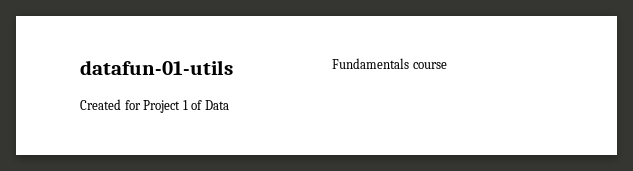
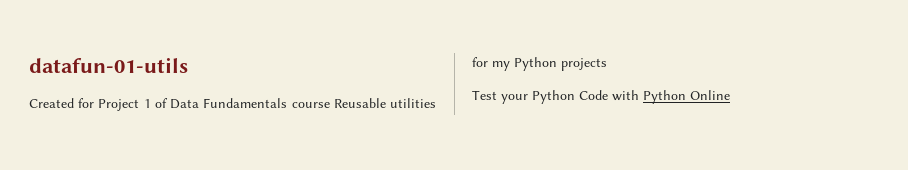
- Created for Project 1 of Data Fundamentals course
+ Created for Project 1 of Data Fundamentals course Reusable utilities for my Python projects
+ Test your Python Code with Python Online

